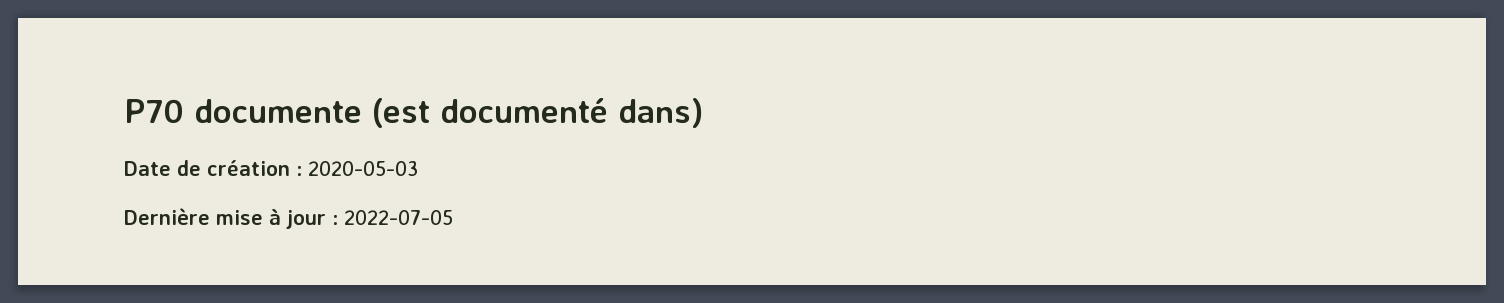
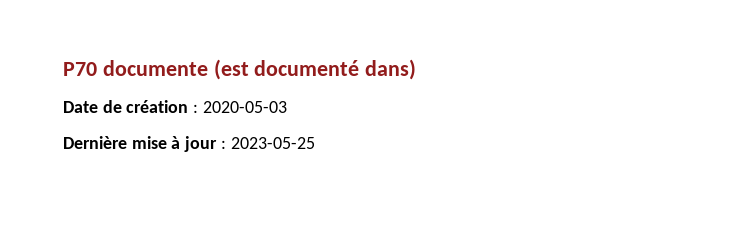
- Dernière mise à jour : 2022-07-05
+ Dernière mise à jour : 2023-05-25

